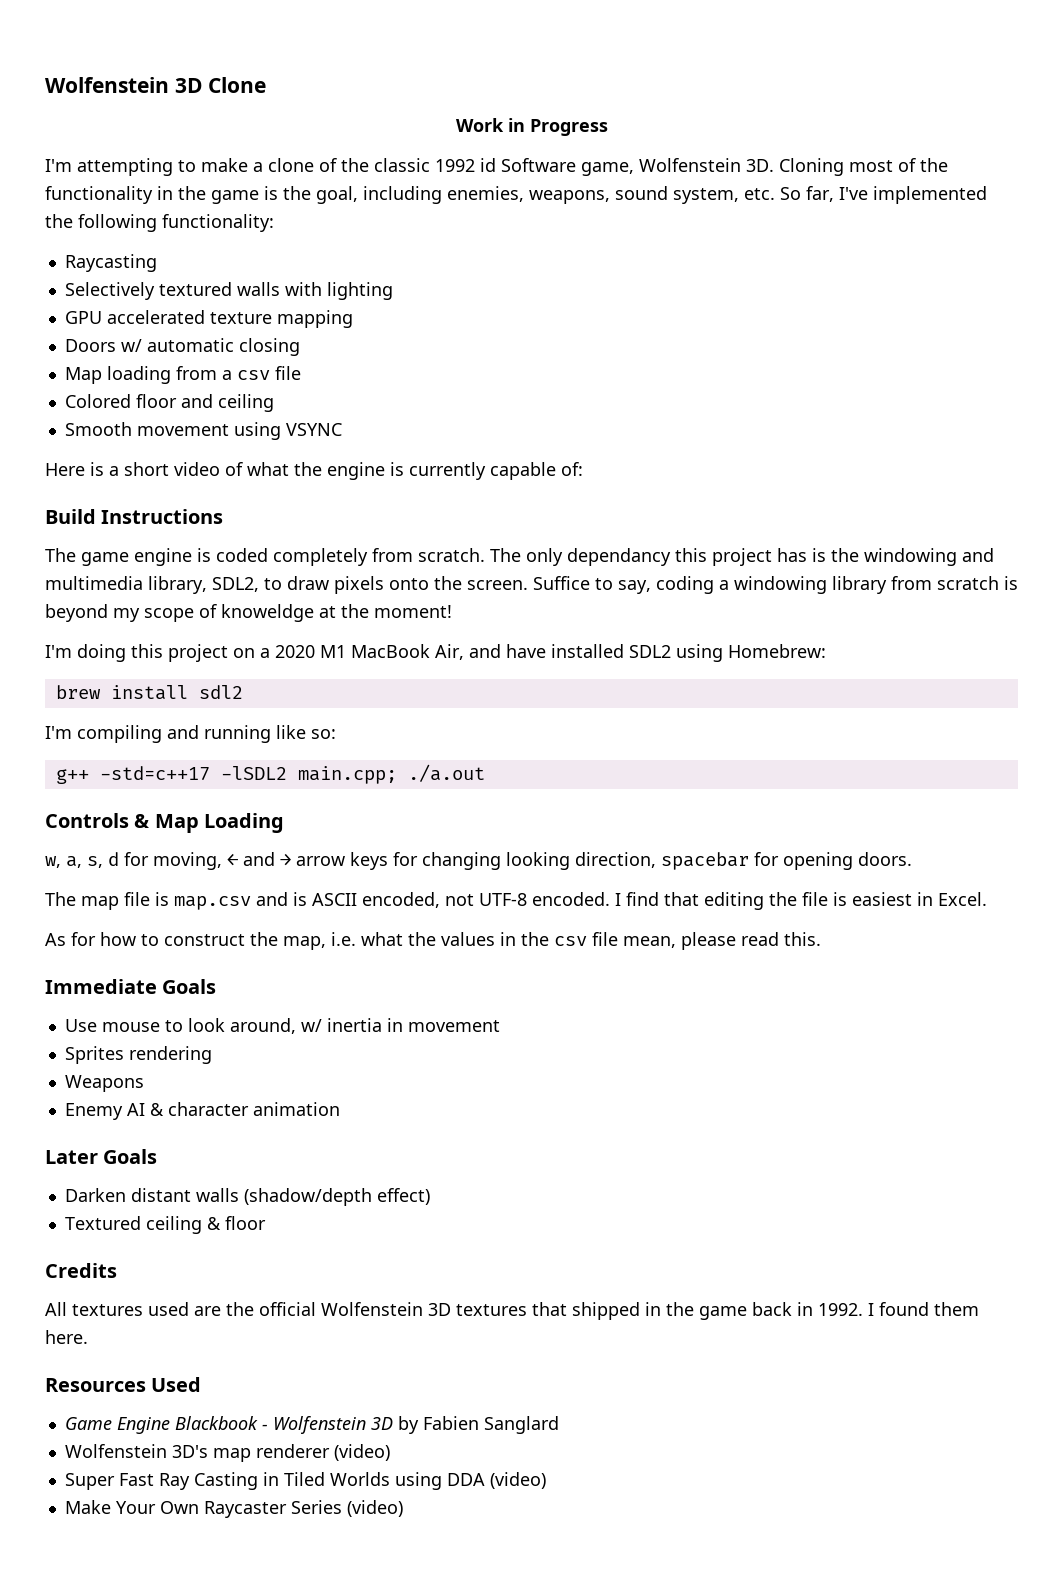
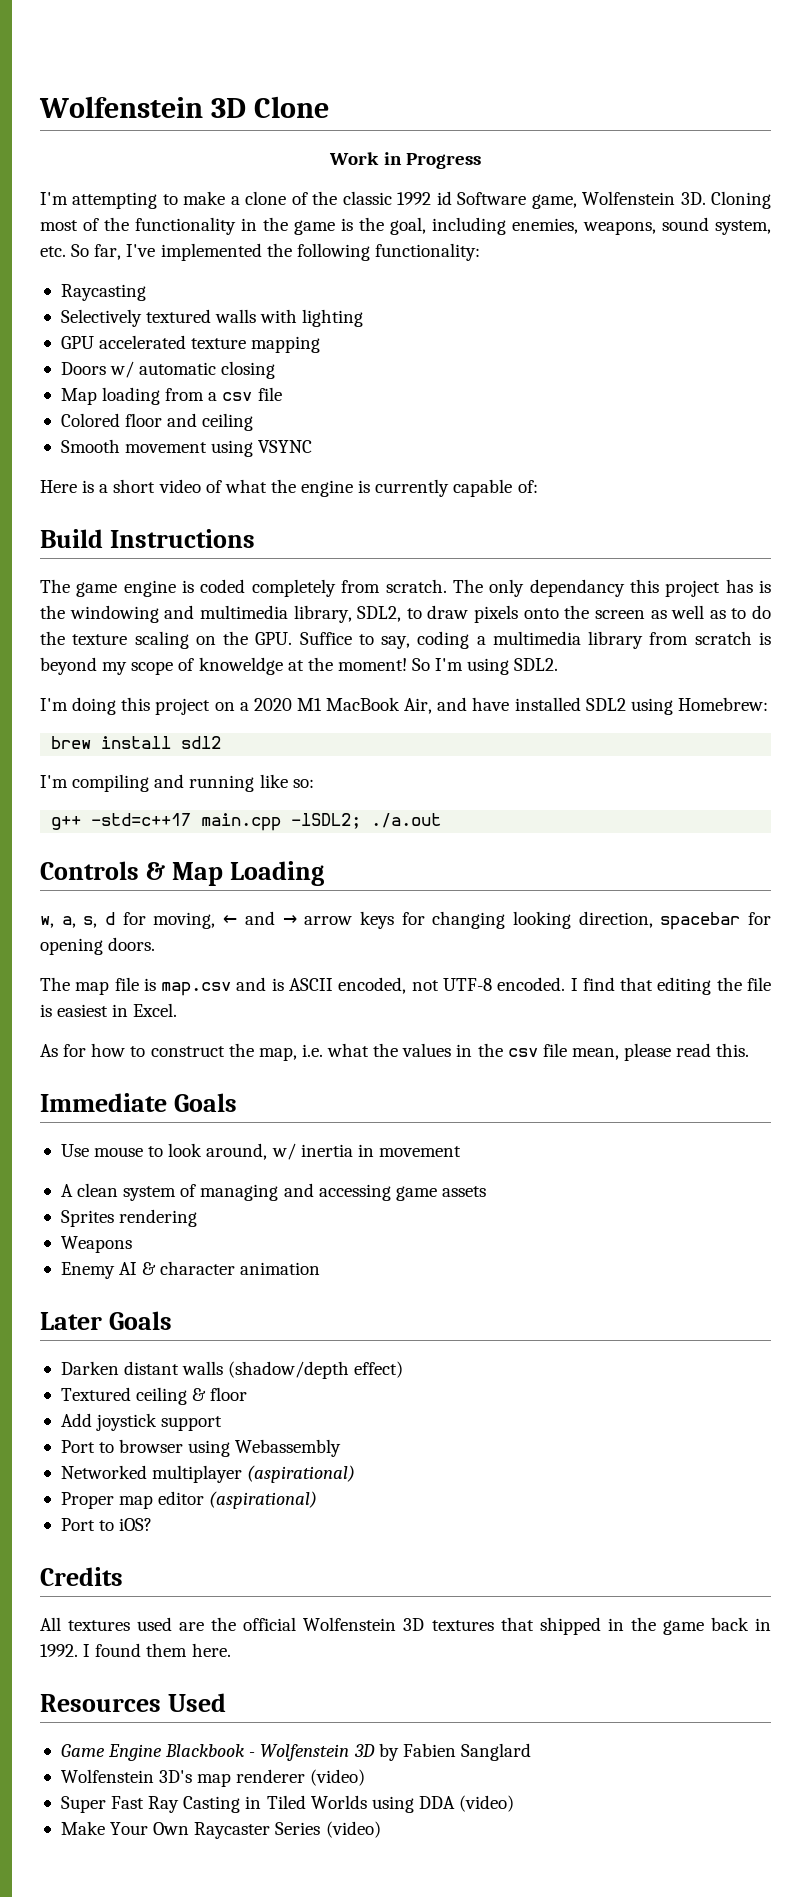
- The only dependancy this project has is the windowing and multimedia library, SDL2, to draw pixels onto the screen. Suffice to say, coding a windowing library from scratch is beyond my scope of knoweldge at the moment!
+ The only dependancy this project has is the windowing and multimedia library, SDL2, to draw pixels onto the screen as well as to do the texture scaling on the GPU. Suffice to say, coding a multimedia library from scratch is beyond my scope of knoweldge at the moment! So I'm using SDL2.
- g++ -std=c++17 -lSDL2 main.cpp; ./a.out
+ g++ -std=c++17 main.cpp -lSDL2; ./a.out
+ A clean system of managing and accessing game assets
+ Add joystick support
+ Port to browser using Webassembly
+ Networked multiplayer (aspirational)
+ Proper map editor (aspirational)
+ Port to iOS?

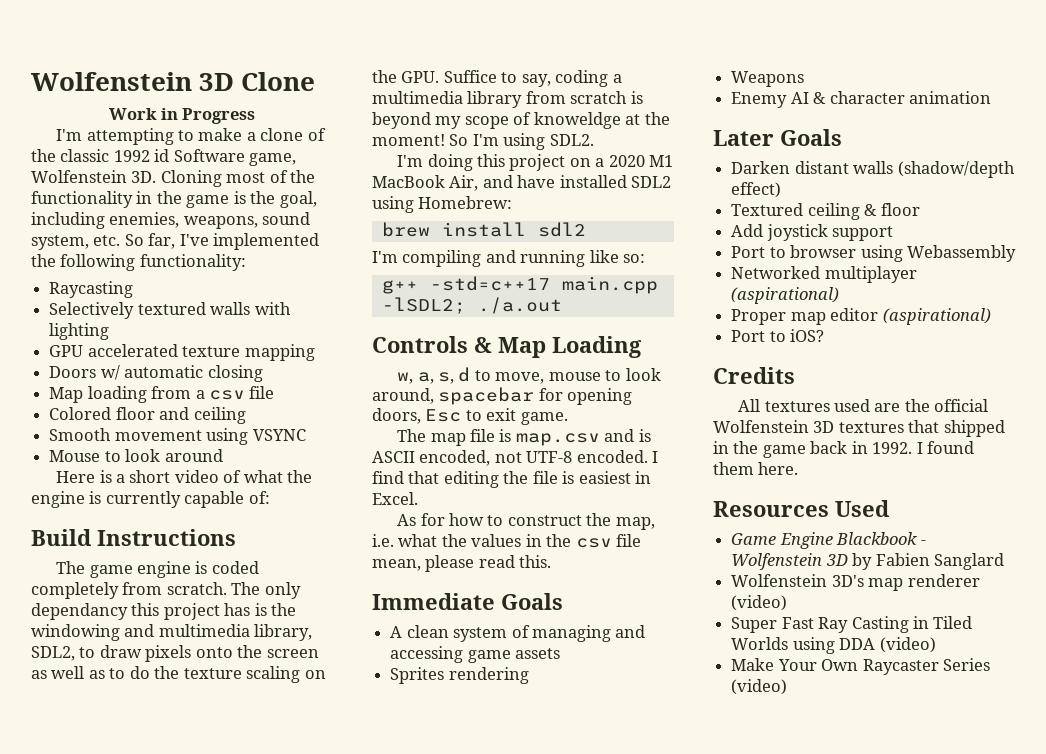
+ Mouse to look around
- w, a, s, d for moving, ← and → arrow keys for changing looking direction, spacebar for opening doors.
+ w, a, s, d to move, mouse to look around, spacebar for opening doors, Esc to exit game.
- Use mouse to look around, w/ inertia in movement

